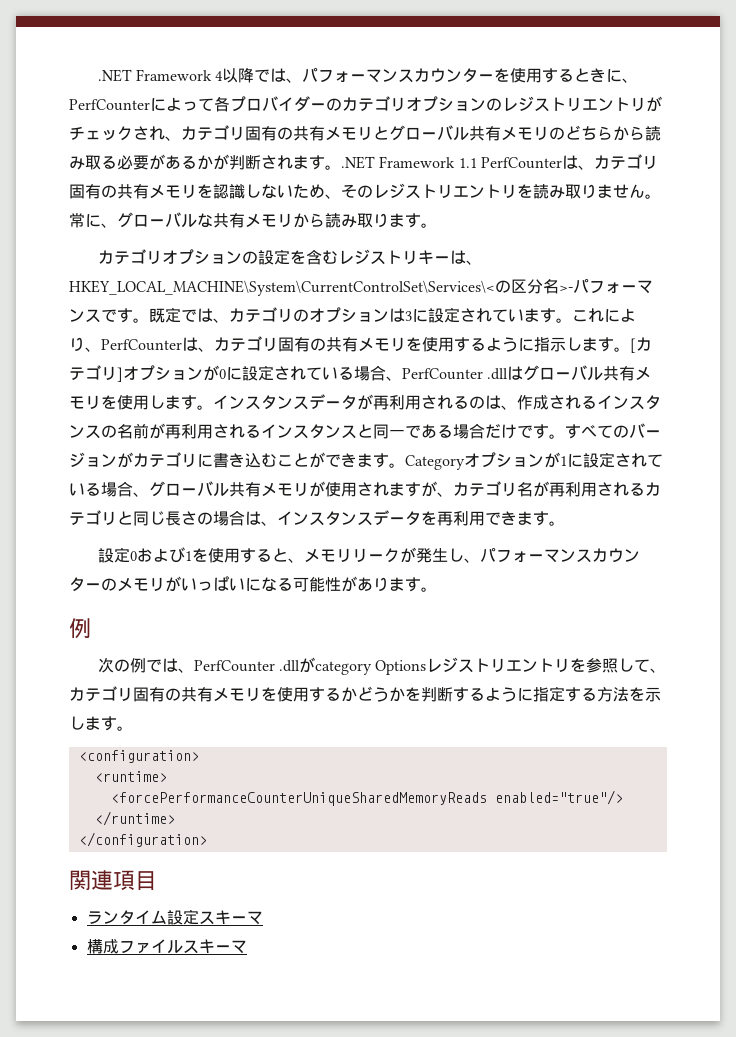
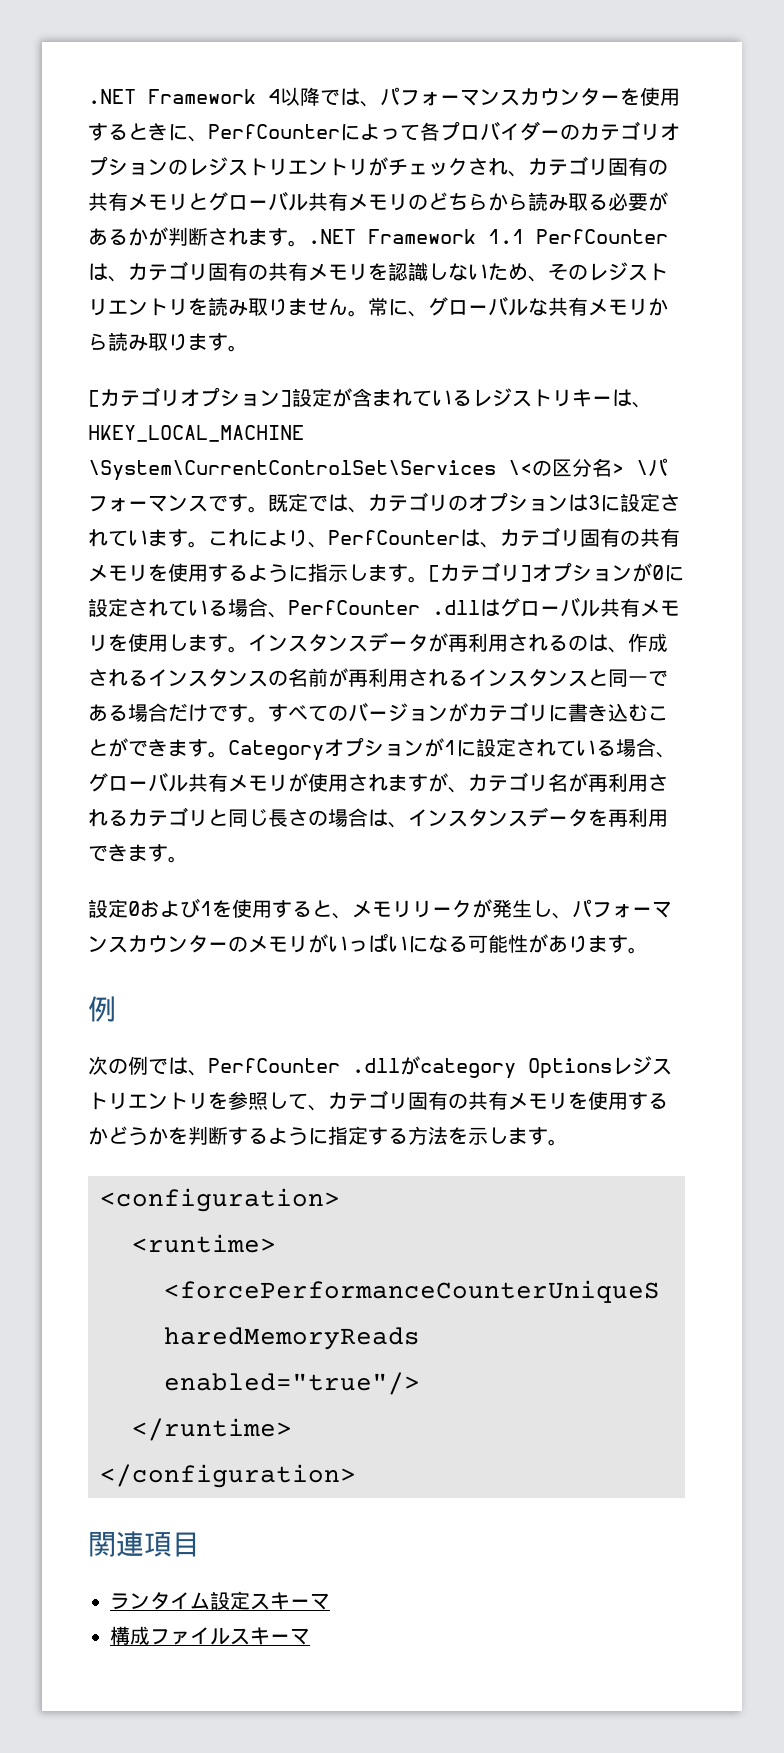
- カテゴリオプションの設定を含むレジストリキーは、HKEY_LOCAL_MACHINE\System\CurrentControlSet\Services\<の区分名>-パフォーマンスです。
+ [カテゴリオプション]設定が含まれているレジストリキーは、HKEY_LOCAL_MACHINE \System\CurrentControlSet\Services \<の区分名> \パフォーマンスです。

